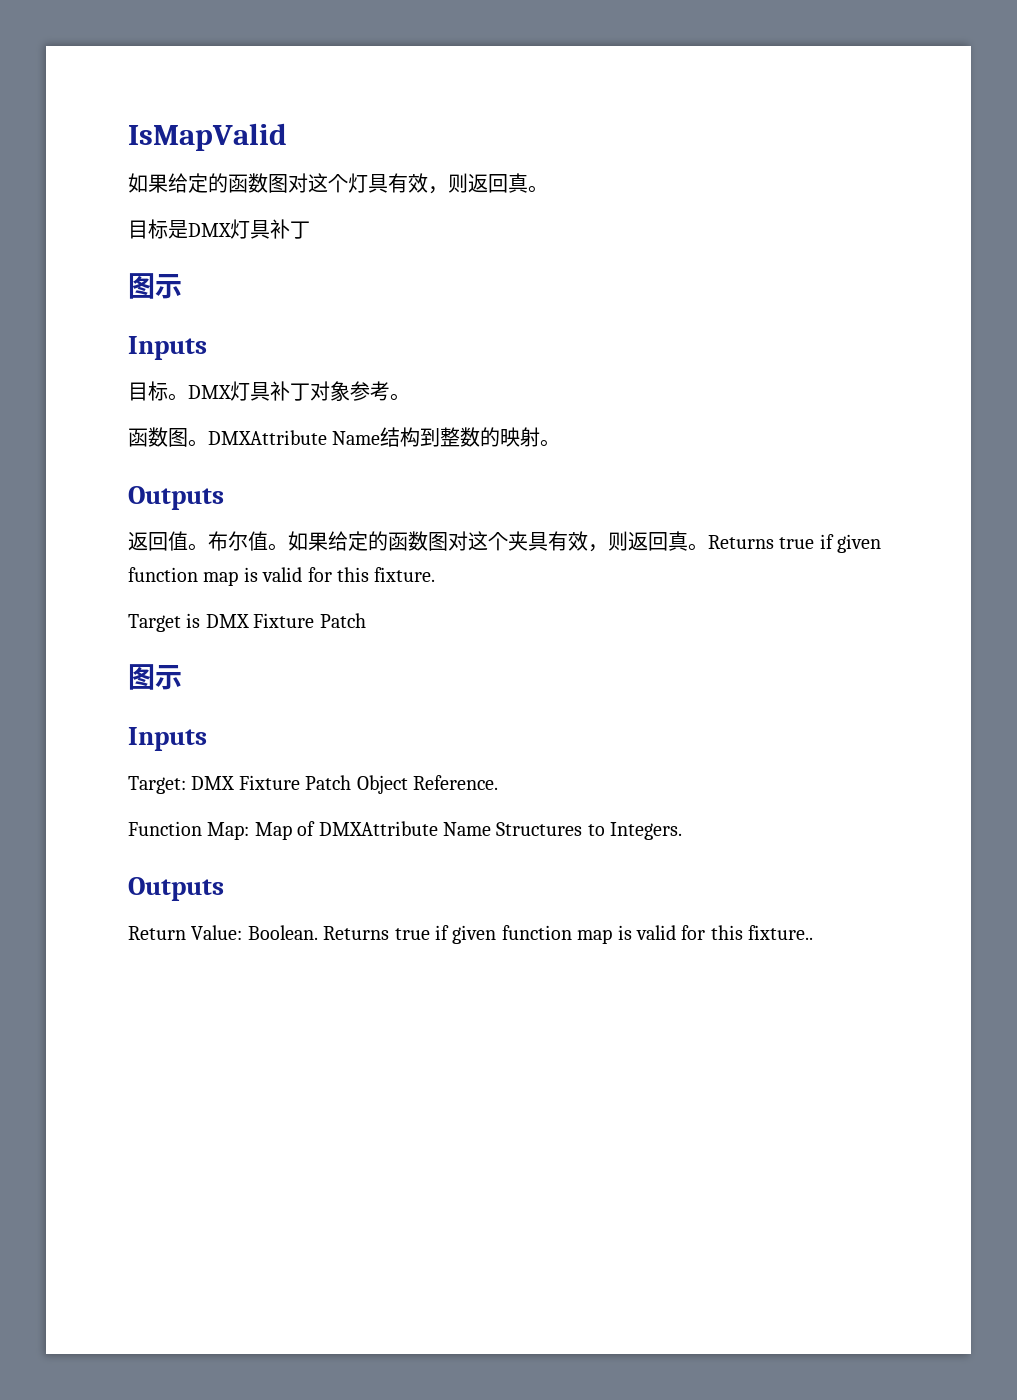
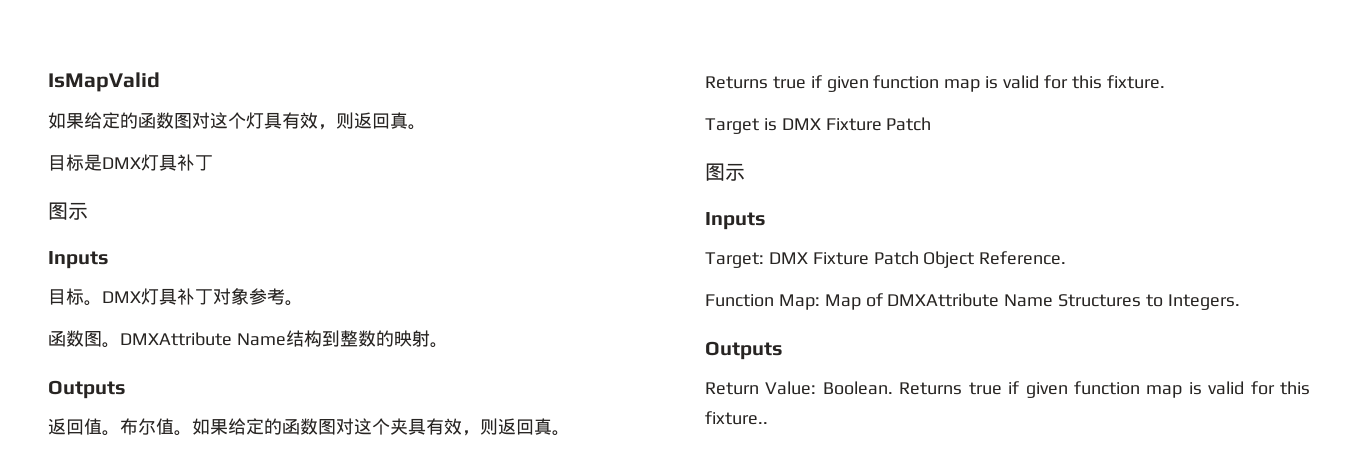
- 如果给定的函数图对这个夹具有效，则返回真。Returns true if given function map is valid for this fixture.
+ 如果给定的函数图对这个夹具有效，则返回真。
+ Returns true if given function map is valid for this fixture.

